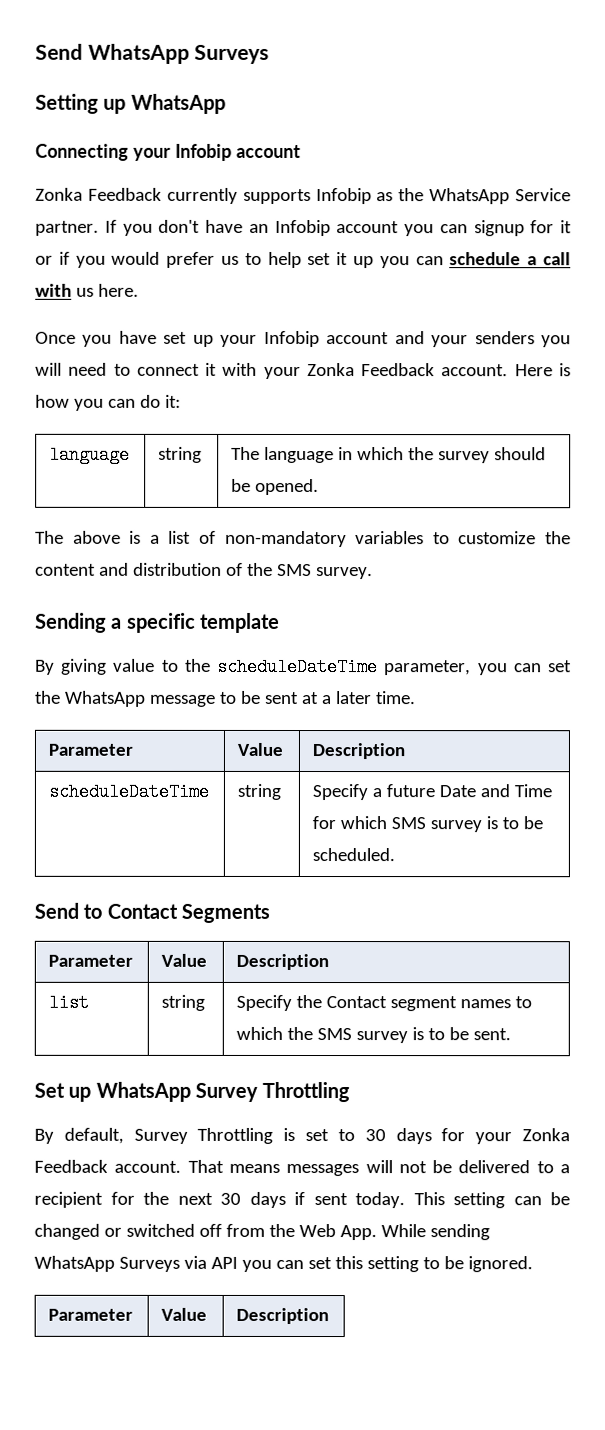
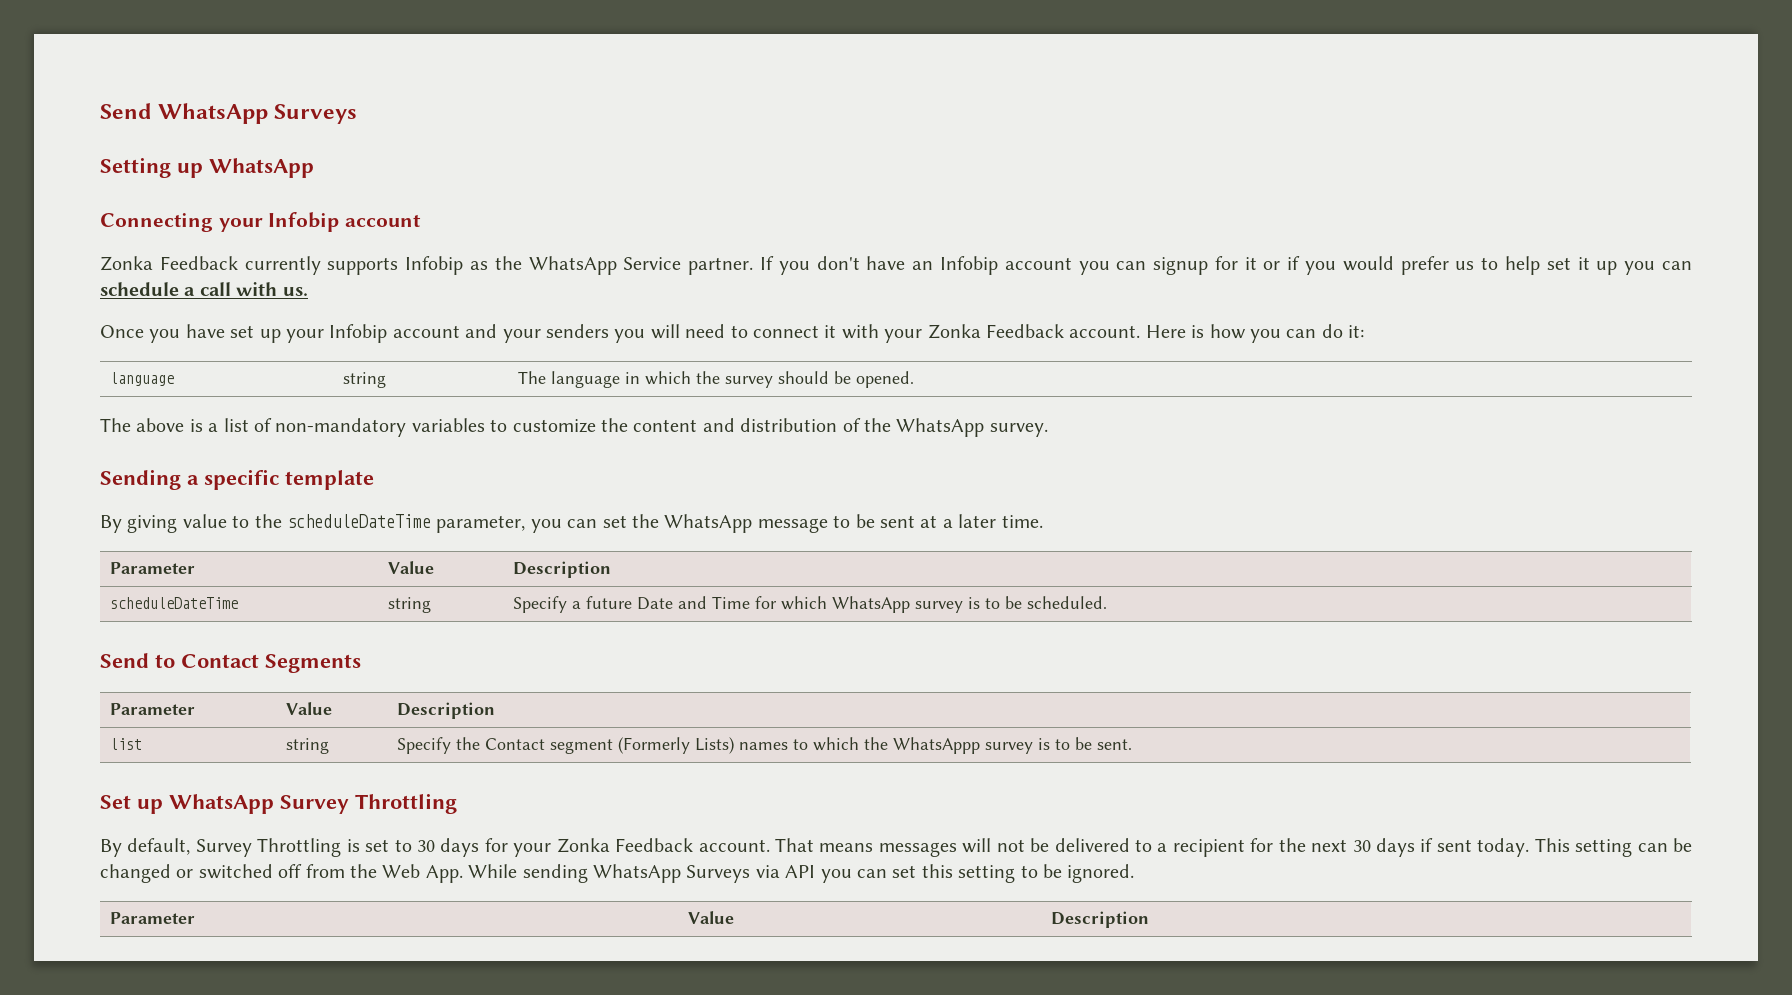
- If you don't have an Infobip account you can signup for it or if you would prefer us to help set it up you can schedule a call with us here.
+ If you don't have an Infobip account you can signup for it or if you would prefer us to help set it up you can schedule a call with us.
- The above is a list of non-mandatory variables to customize the content and distribution of the SMS survey.
+ The above is a list of non-mandatory variables to customize the content and distribution of the WhatsApp survey.
- scheduleDateTime | string | Specify a future Date and Time for which SMS survey is to be scheduled.
+ scheduleDateTime | string | Specify a future Date and Time for which WhatsApp survey is to be scheduled.
- list | string | Specify the Contact segment names to which the SMS survey is to be sent.
+ list | string | Specify the Contact segment (Formerly Lists) names to which the WhatsAppp survey is to be sent.

